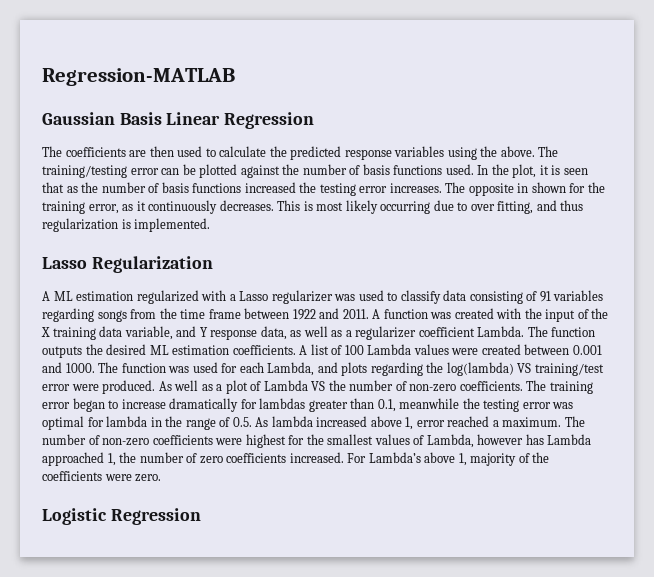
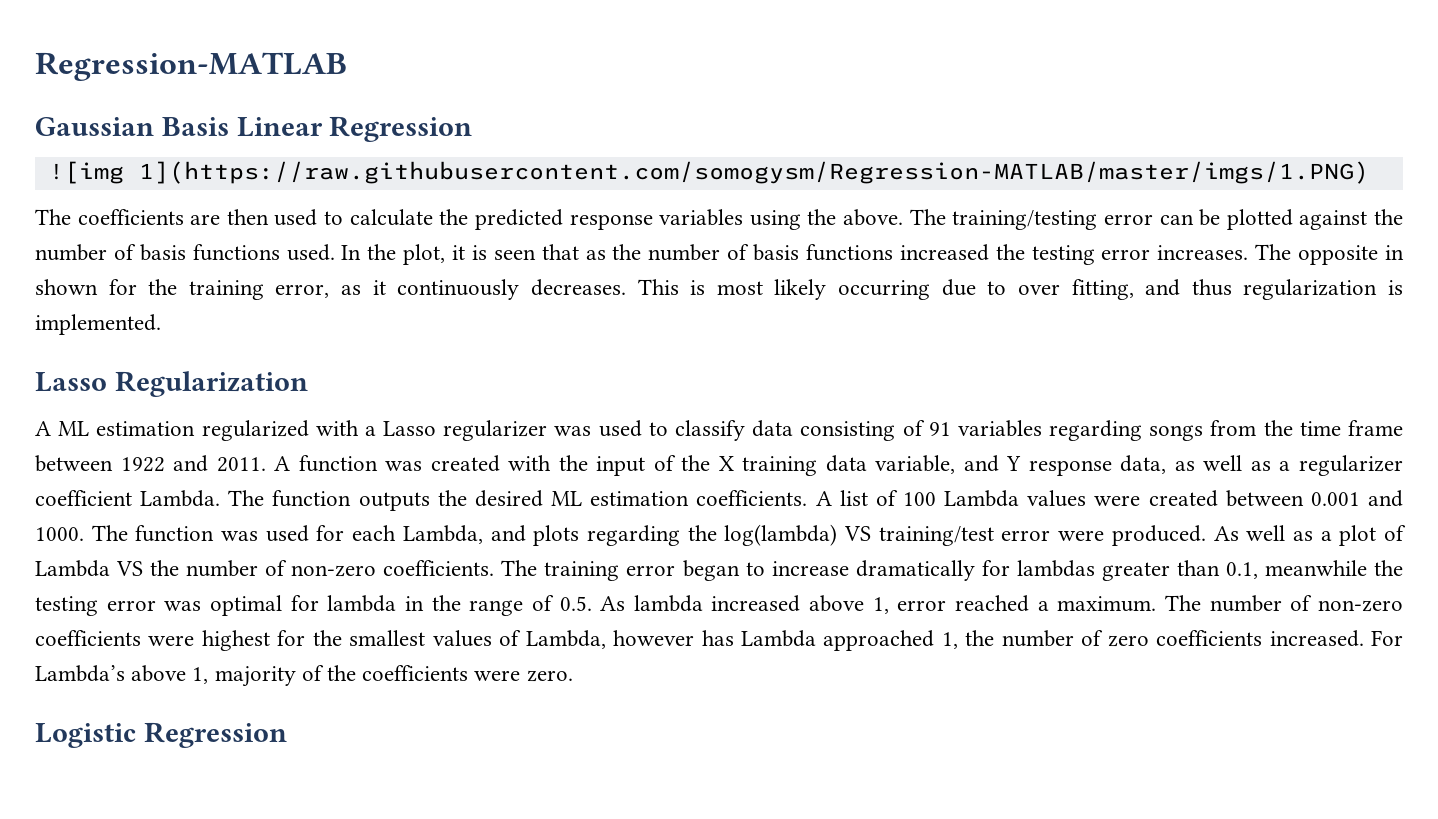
+ ![img 1](https://raw.githubusercontent.com/somogysm/Regression-MATLAB/master/imgs/1.PNG)

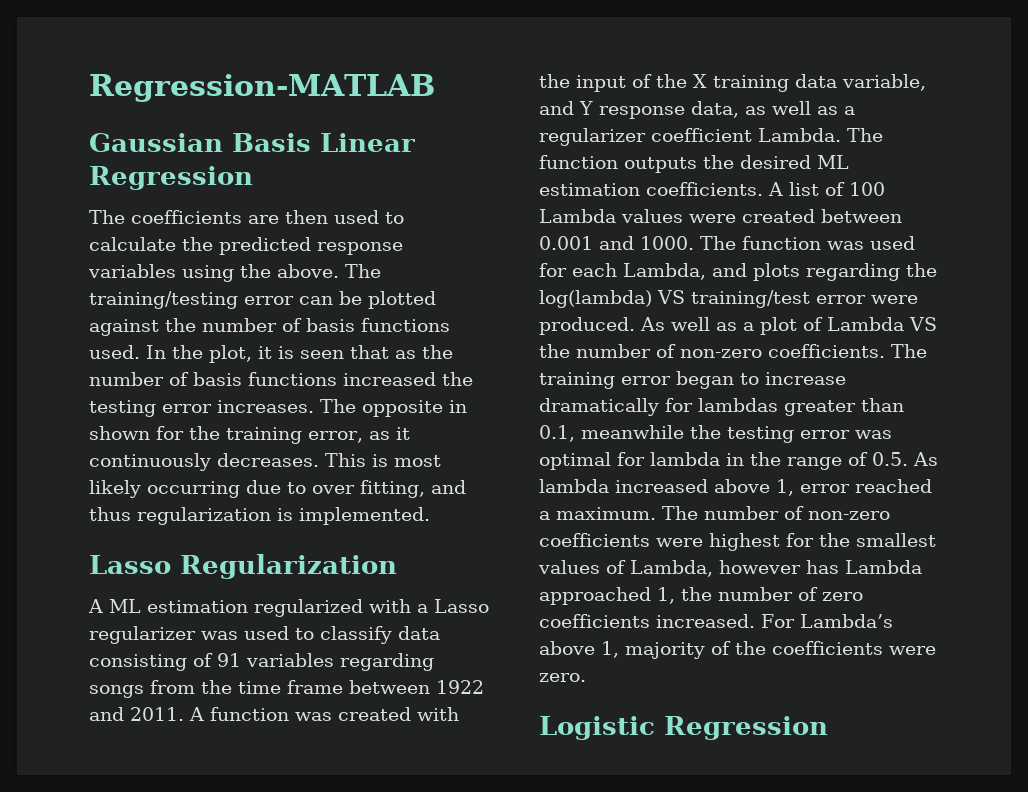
- ![img 1](https://raw.githubusercontent.com/somogysm/Regression-MATLAB/master/imgs/1.PNG)

